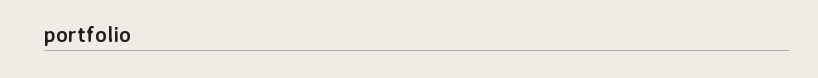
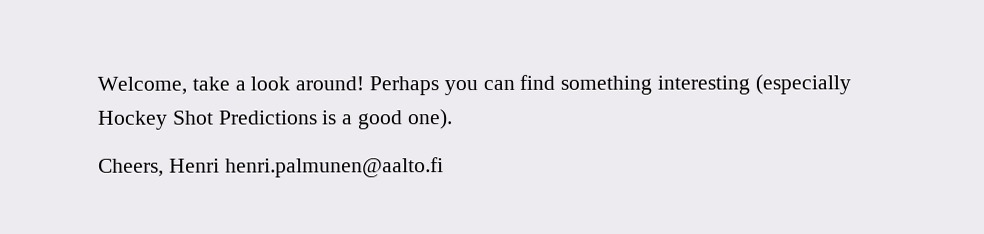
- portfolio
+ Welcome, take a look around! Perhaps you can find something interesting (especially Hockey Shot Predictions is a good one).
+ Cheers, Henri henri.palmunen@aalto.fi

